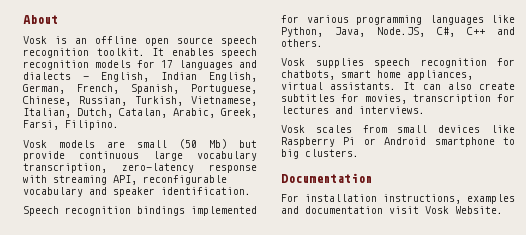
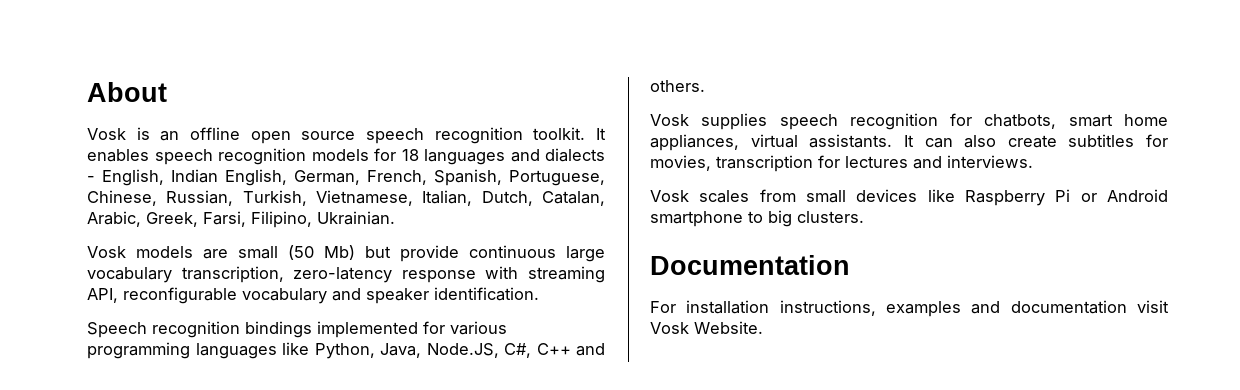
- It enables speech recognition models for 17 languages and dialects - English, Indian English, German, French, Spanish, Portuguese, Chinese, Russian, Turkish, Vietnamese, Italian, Dutch, Catalan, Arabic, Greek, Farsi, Filipino.
+ It enables speech recognition models for 18 languages and dialects - English, Indian English, German, French, Spanish, Portuguese, Chinese, Russian, Turkish, Vietnamese, Italian, Dutch, Catalan, Arabic, Greek, Farsi, Filipino, Ukrainian.

